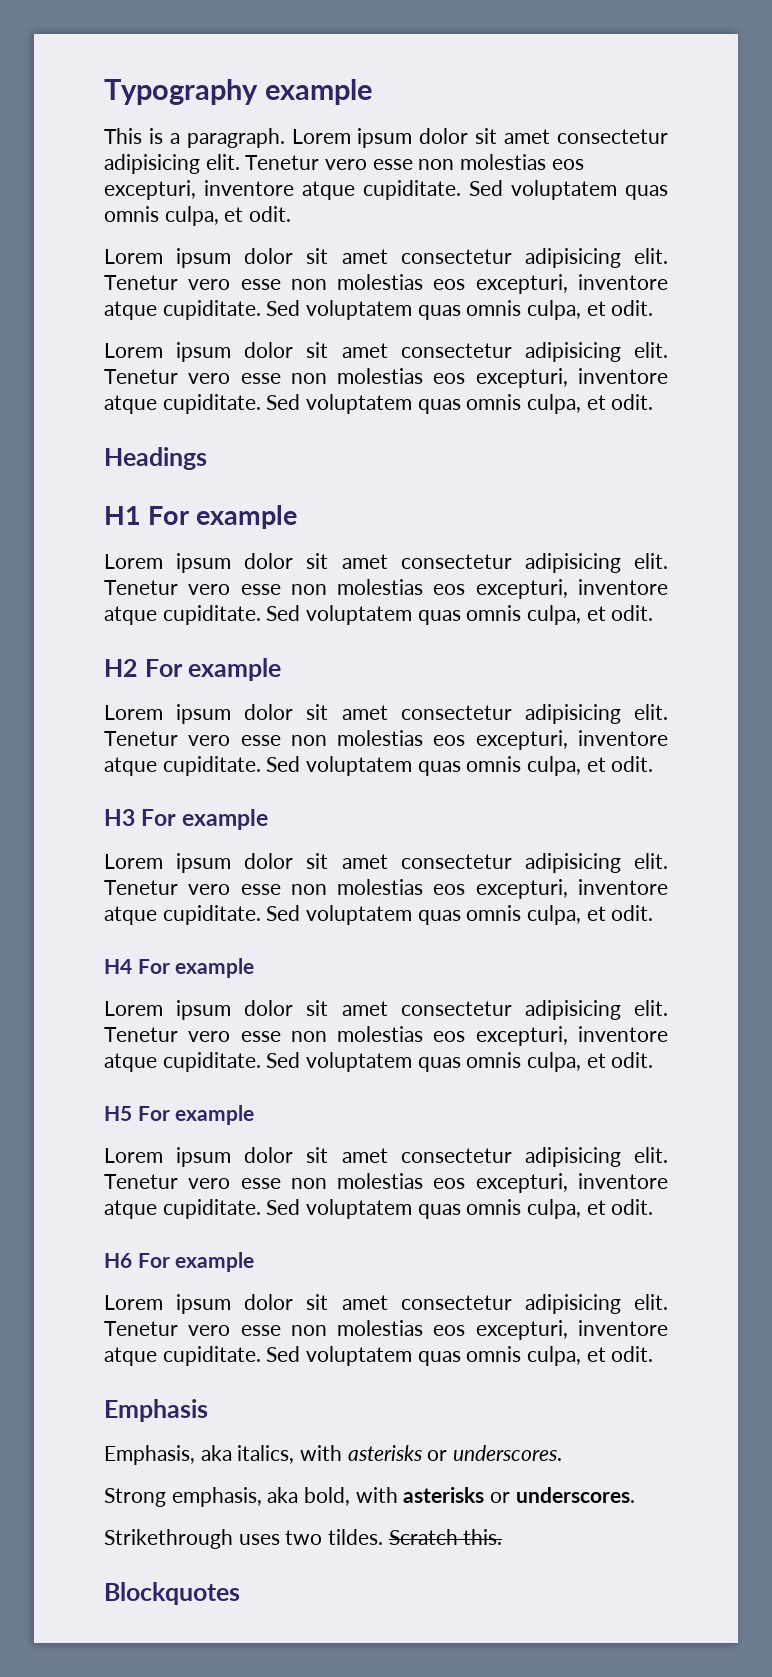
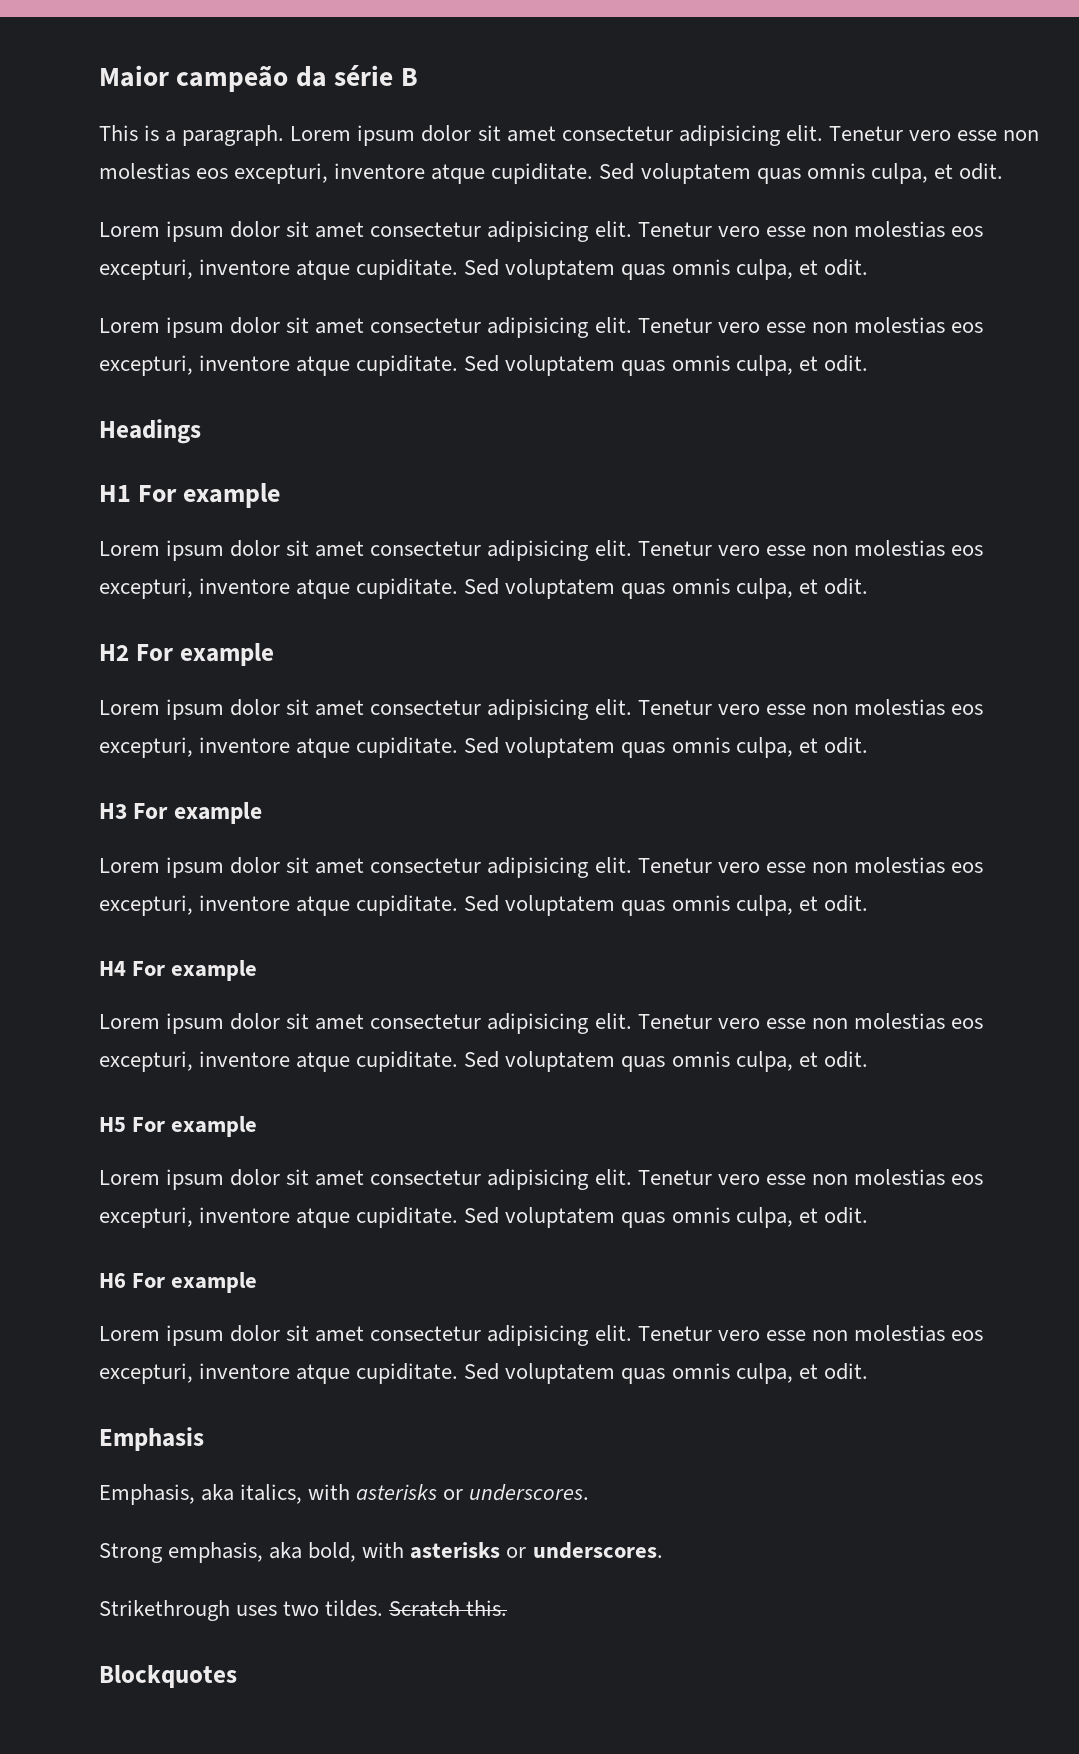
- Typography example
+ Maior campeão da série B

